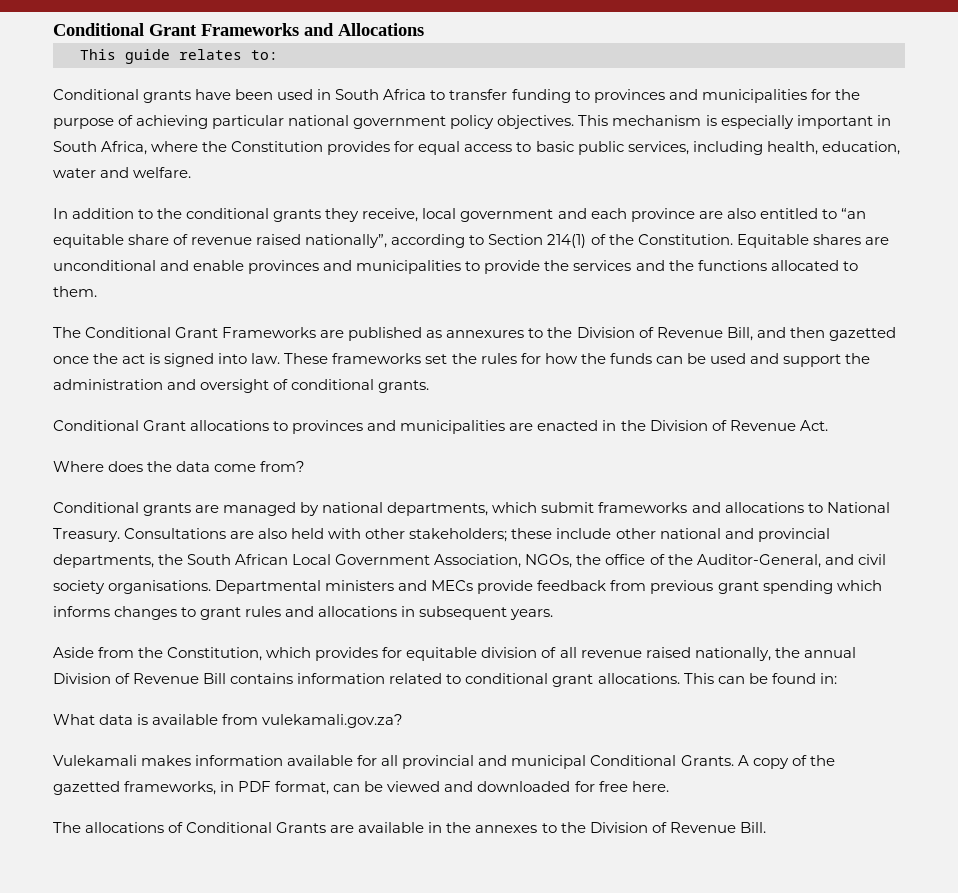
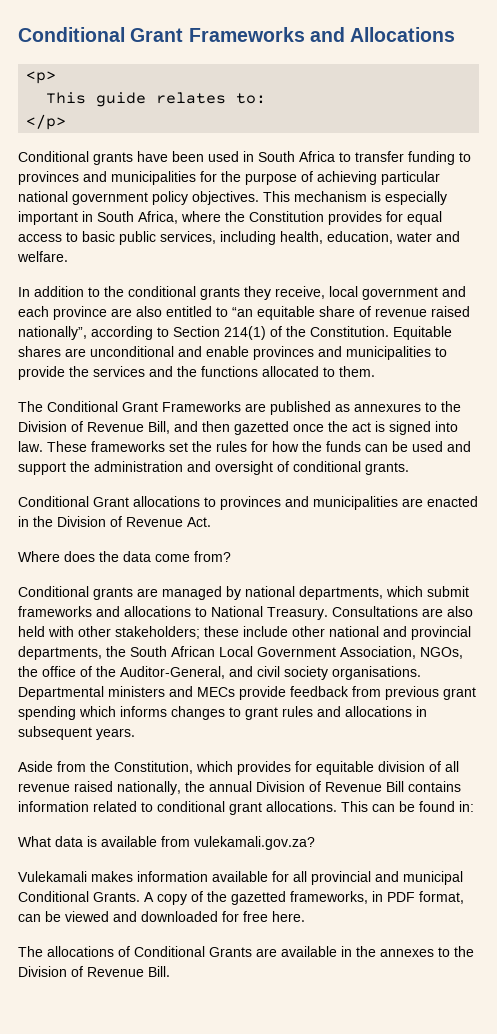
+ <p>
+ </p>

